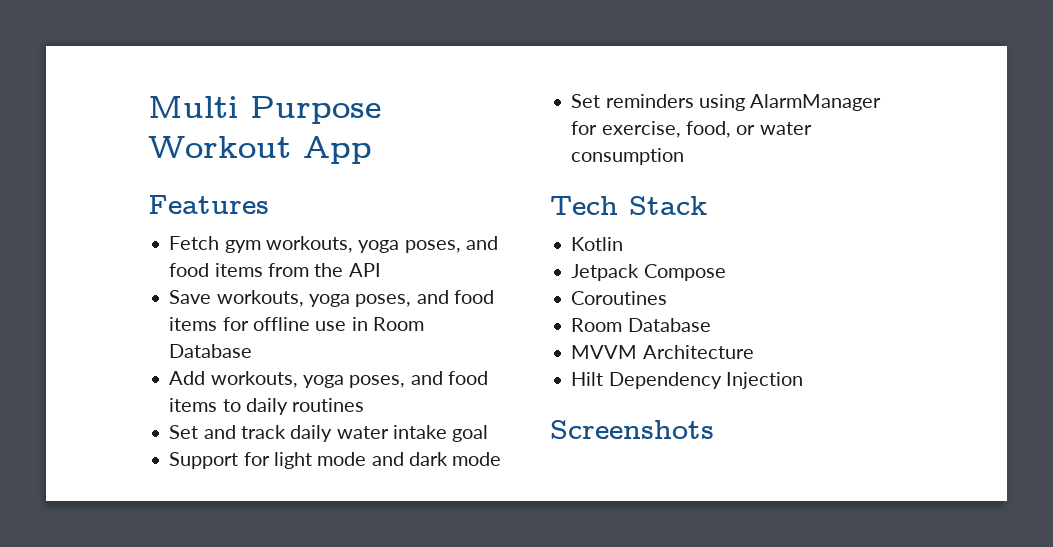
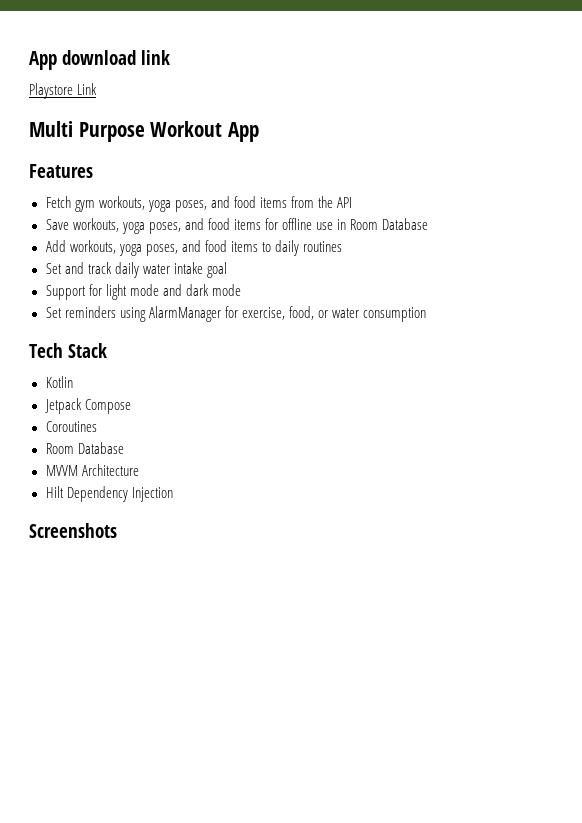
+ App download link
+ Playstore Link

